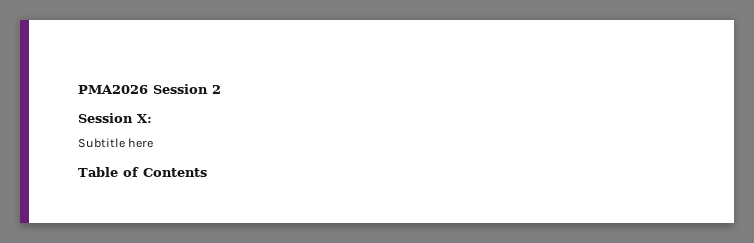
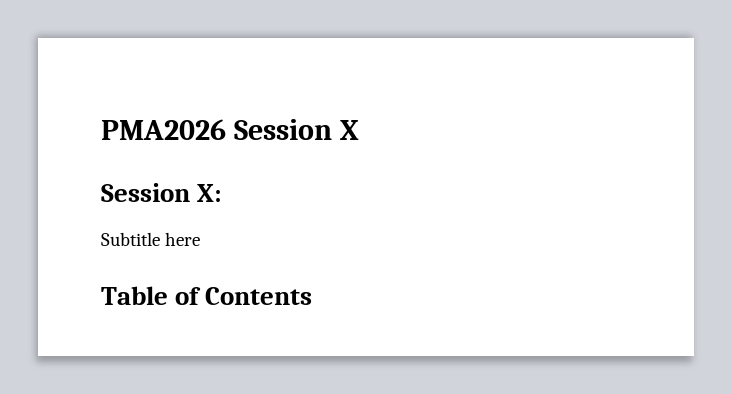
- PMA2026 Session 2
+ PMA2026 Session X

